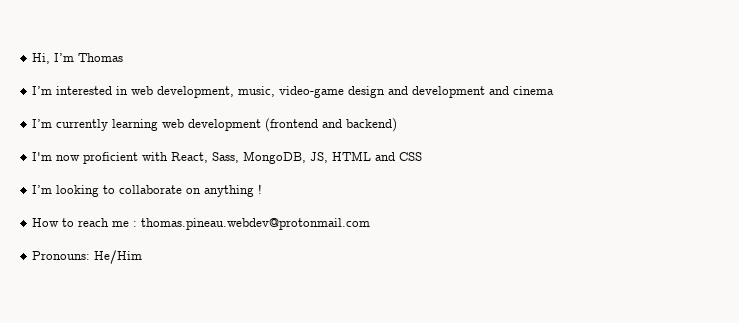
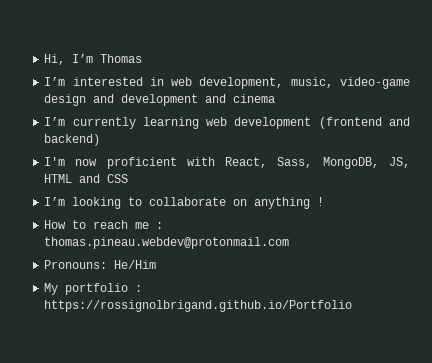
+ My portfolio : https://rossignolbrigand.github.io/Portfolio

